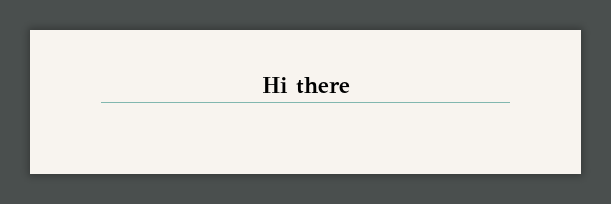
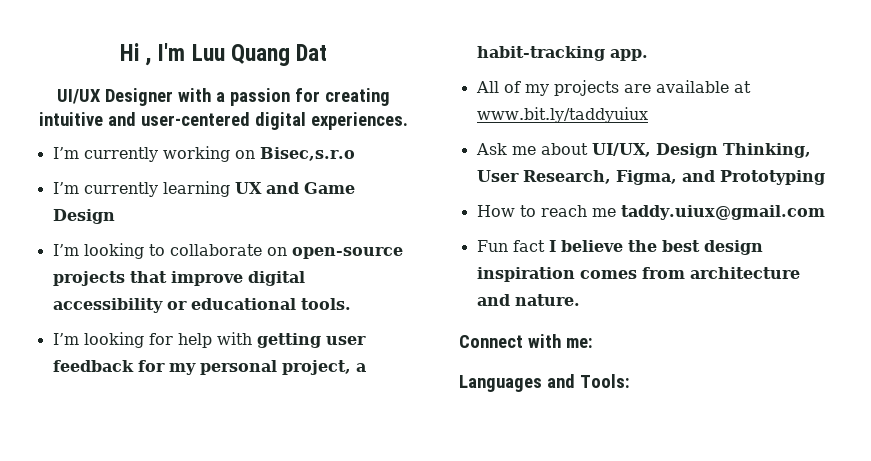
- Hi there
+ Hi , I'm Luu Quang Dat
+ UI/UX Designer with a passion for creating intuitive and user-centered digital experiences.
+ I’m currently working on Bisec,s.r.o
+ I’m currently learning UX and Game Design
+ I’m looking to collaborate on open-source projects that improve digital accessibility or educational tools.
+ I’m looking for help with getting user feedback for my personal project, a habit-tracking app.
+ All of my projects are available at www.bit.ly/taddyuiux
+ Ask me about UI/UX, Design Thinking, User Research, Figma, and Prototyping
+ How to reach me taddy.uiux@gmail.com
+ Fun fact I believe the best design inspiration comes from architecture and nature.
+ Connect with me:
+ Languages and Tools:

